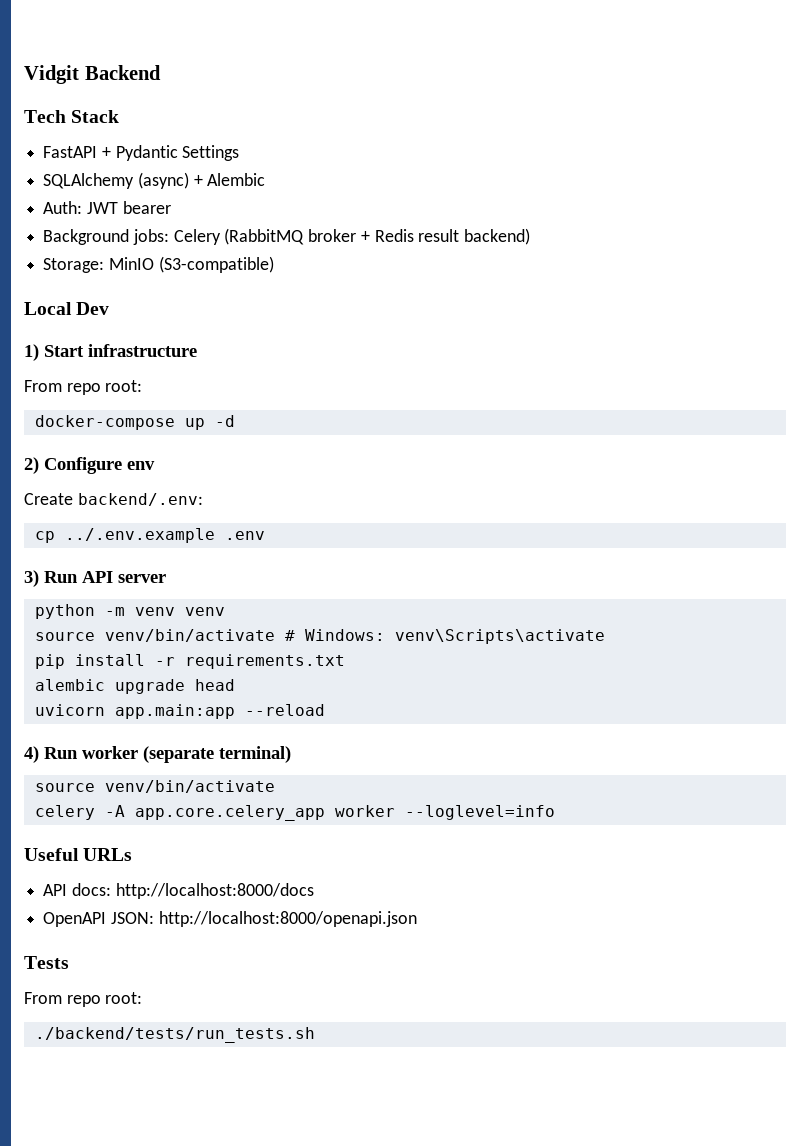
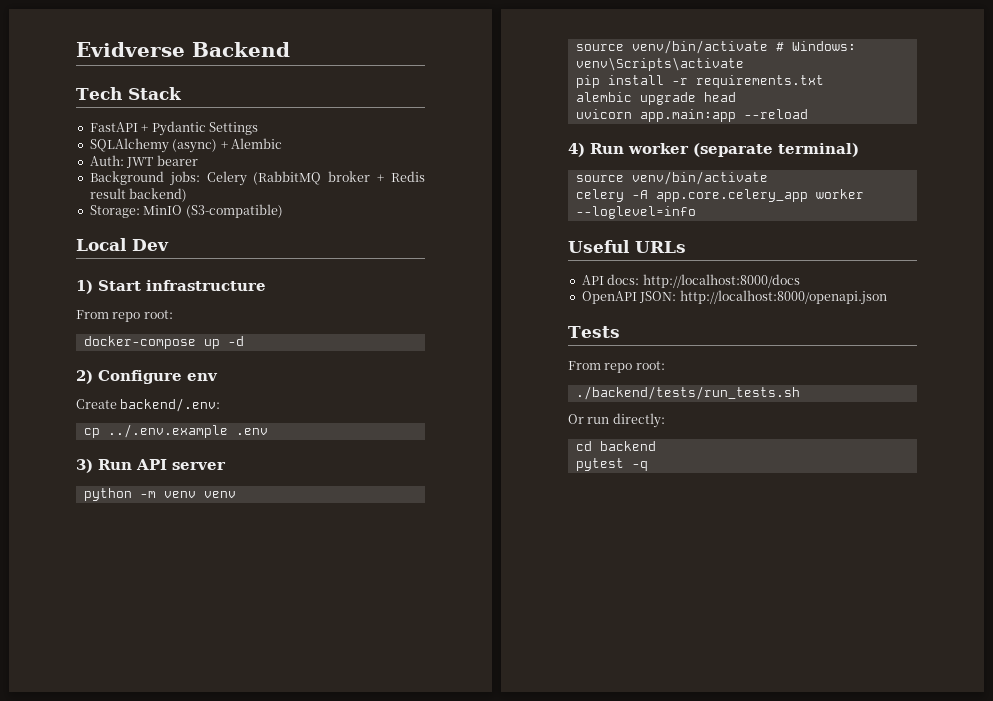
- Vidgit Backend
+ Evidverse Backend
+ Or run directly:
+ cd backend
+ pytest -q

